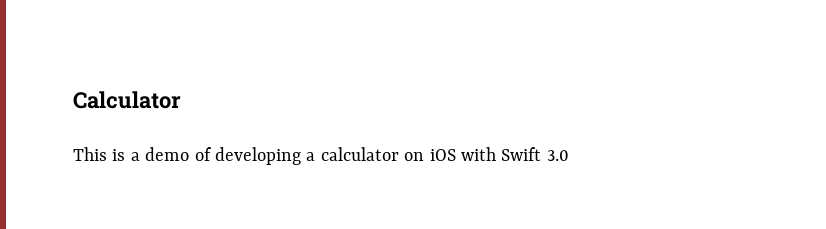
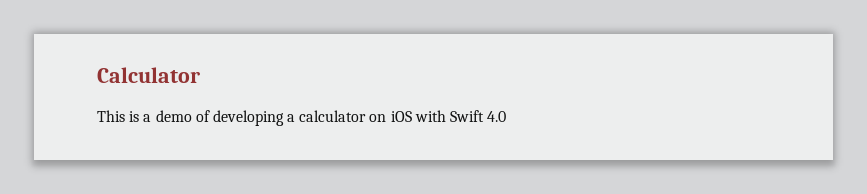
- This is a demo of developing a calculator on iOS with Swift 3.0
+ This is a demo of developing a calculator on iOS with Swift 4.0

